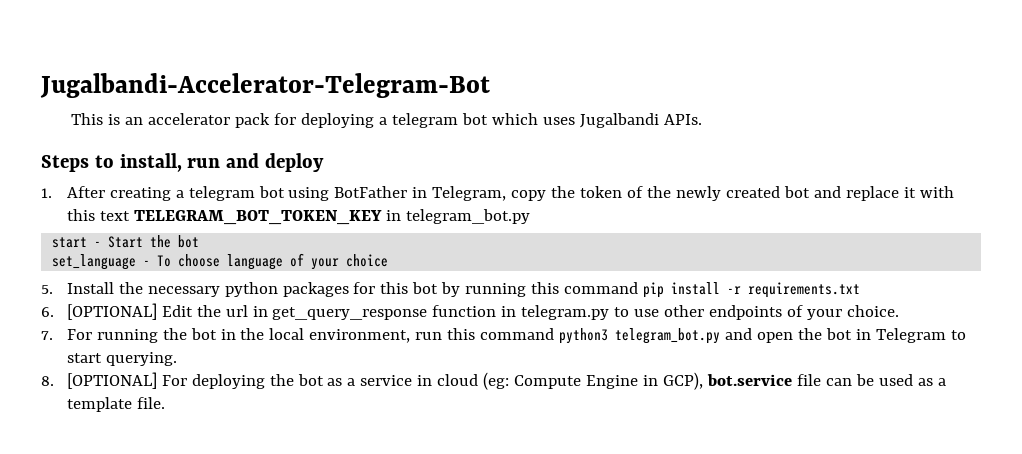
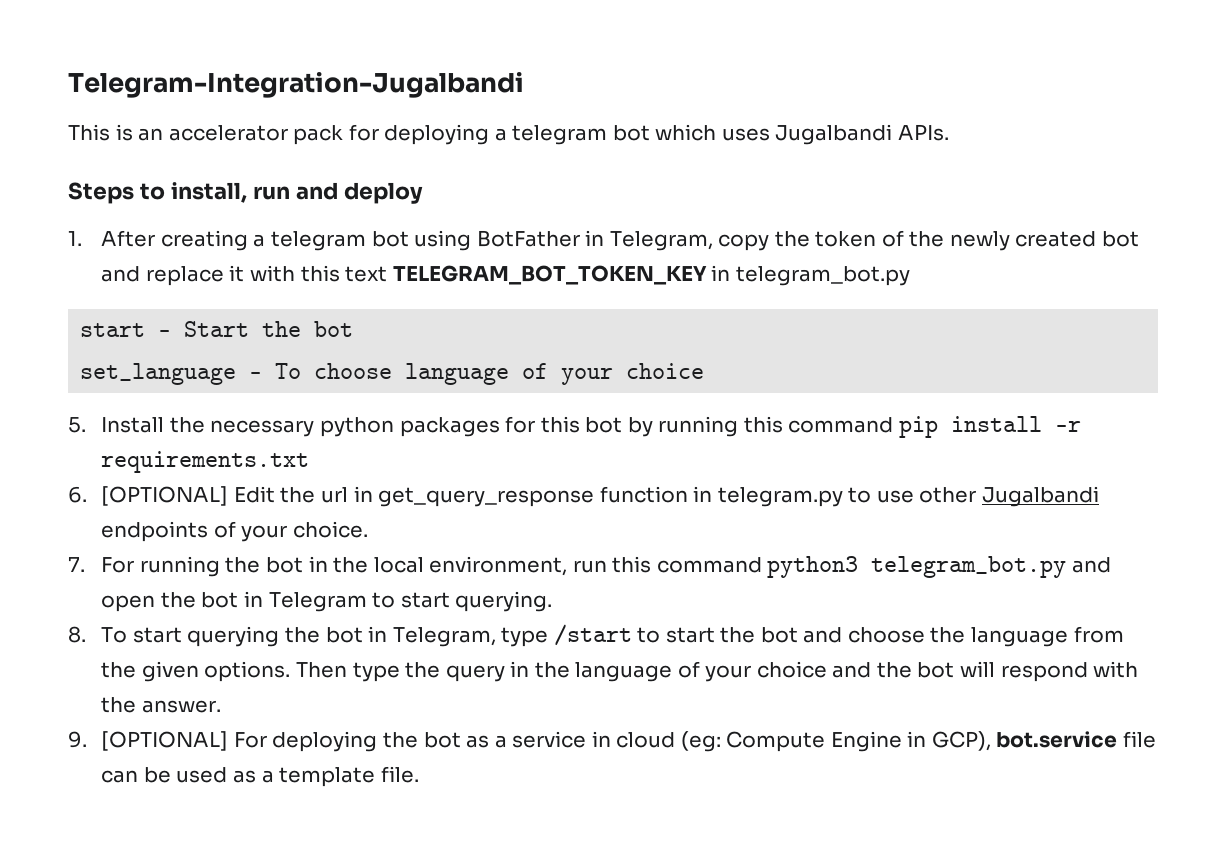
- Jugalbandi-Accelerator-Telegram-Bot
+ Telegram-Integration-Jugalbandi
- 6. [OPTIONAL] Edit the url in get_query_response function in telegram.py to use other endpoints of your choice.
+ 6. [OPTIONAL] Edit the url in get_query_response function in telegram.py to use other Jugalbandi endpoints of your choice.
- 8. [OPTIONAL] For deploying the bot as a service in cloud (eg: Compute Engine in GCP), bot.service file can be used as a template file.
+ 8. To start querying the bot in Telegram, type /start to start the bot and choose the language from the given options. Then type the query in the language of your choice and the bot will respond with the answer.
+ 9. [OPTIONAL] For deploying the bot as a service in cloud (eg: Compute Engine in GCP), bot.service file can be used as a template file.

